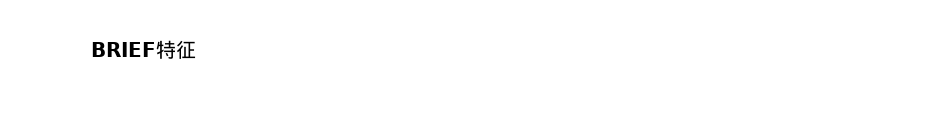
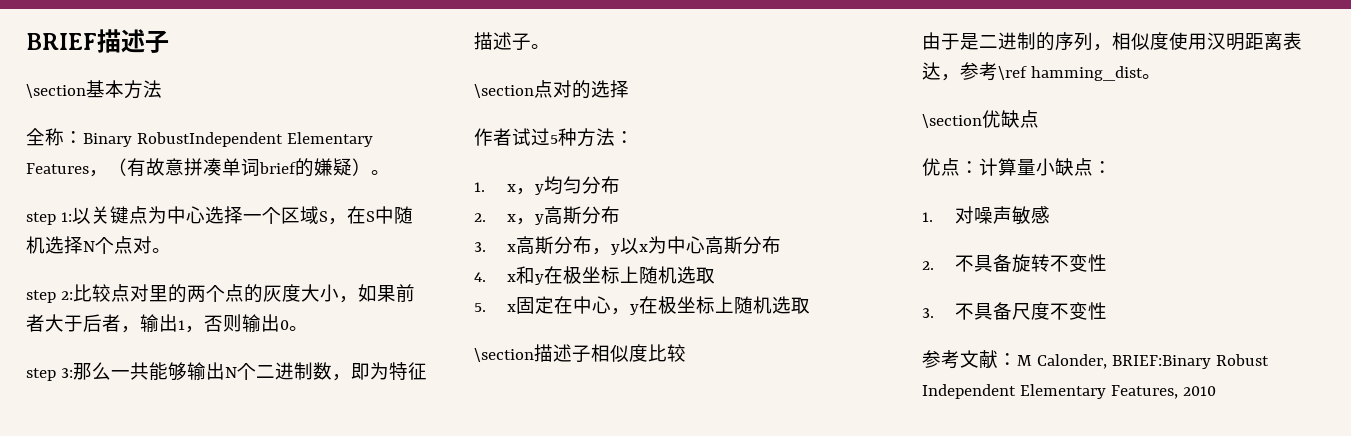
- BRIEF特征
+ BRIEF描述子
+ \section基本方法
+ 全称：Binary RobustIndependent Elementary Features，（有故意拼凑单词brief的嫌疑）。
+ step 1:以关键点为中心选择一个区域S，在S中随机选择N个点对。
+ step 2:比较点对里的两个点的灰度大小，如果前者大于后者，输出1，否则输出0。
+ step 3:那么一共能够输出N个二进制数，即为特征描述子。
+ \section点对的选择
+ 作者试过5种方法：
+ 1. x，y均匀分布
+ 2. x，y高斯分布
+ 3. x高斯分布，y以x为中心高斯分布
+ 4. x和y在极坐标上随机选取
+ 5. x固定在中心，y在极坐标上随机选取
+ \section描述子相似度比较
+ 由于是二进制的序列，相似度使用汉明距离表达，参考\ref hamming_dist。
+ \section优缺点
+ 优点：计算量小缺点：
+ 1.对噪声敏感
+ 2.不具备旋转不变性
+ 3.不具备尺度不变性
+ 参考文献：M Calonder, BRIEF:Binary Robust Independent Elementary Features, 2010

